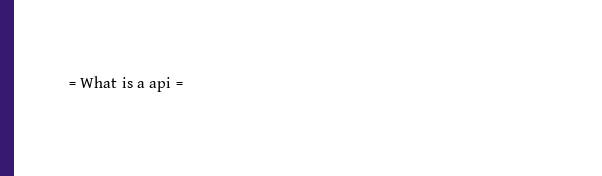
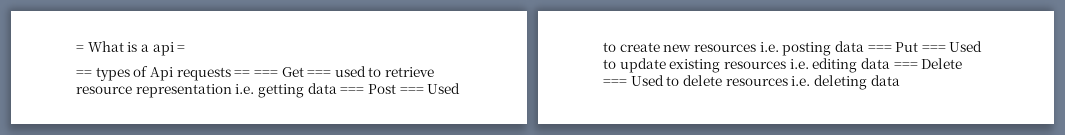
+ == types of Api requests == === Get === used to retrieve resource representation i.e. getting data === Post === Used to create new resources i.e. posting data === Put === Used to update existing resources i.e. editing data === Delete === Used to delete resources i.e. deleting data

